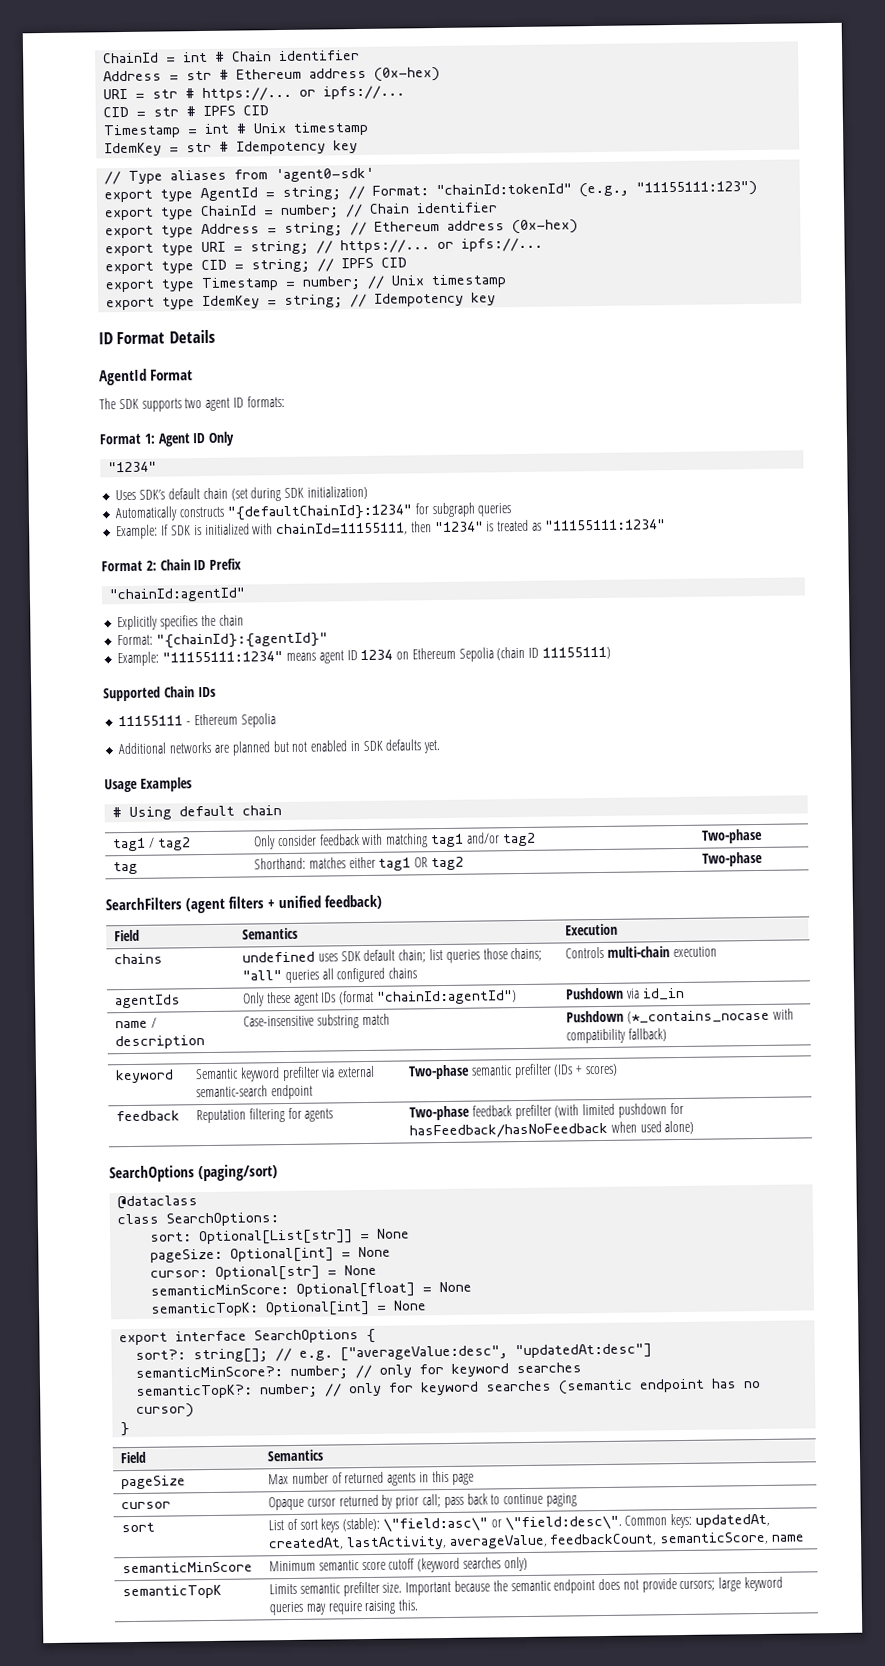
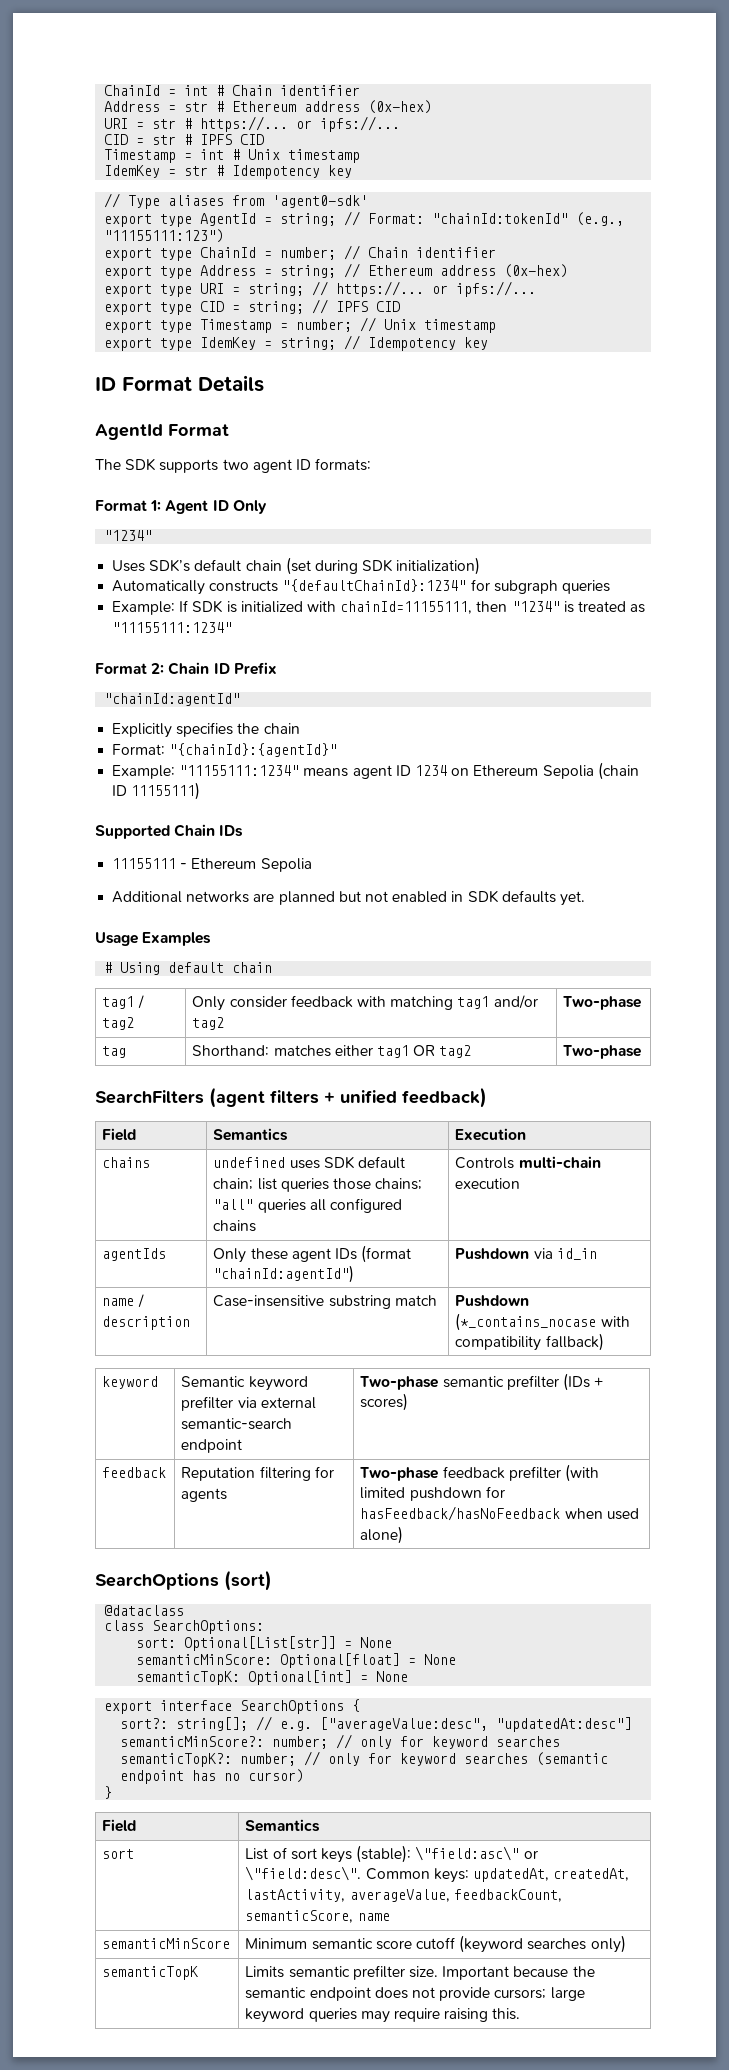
- SearchOptions (paging/sort)
+ SearchOptions (sort)
- pageSize: Optional[int] = None
- cursor: Optional[str] = None
- pageSize | Max number of returned agents in this page
- cursor | Opaque cursor returned by prior call; pass back to continue paging

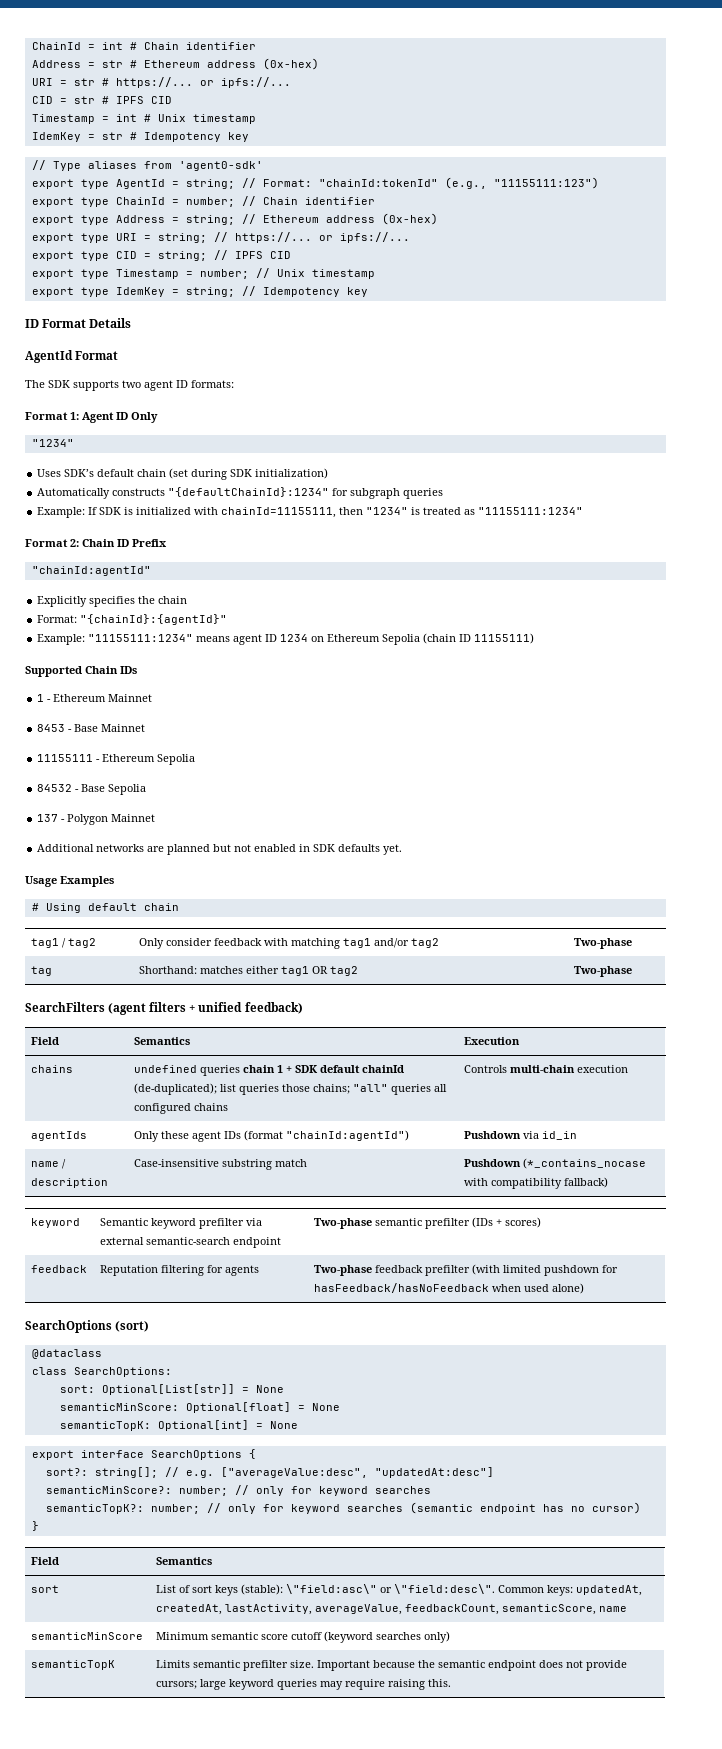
+ 1 - Ethereum Mainnet
+ 8453 - Base Mainnet
  11155111 - Ethereum Sepolia
+ 84532 - Base Sepolia
+ 137 - Polygon Mainnet
- chains | undefined uses SDK default chain; list queries those chains; "all" queries all configured chains | Controls multi-chain execution
+ chains | undefined queries chain 1 + SDK default chainId (de-duplicated); list queries those chains; "all" queries all configured chains | Controls multi-chain execution

